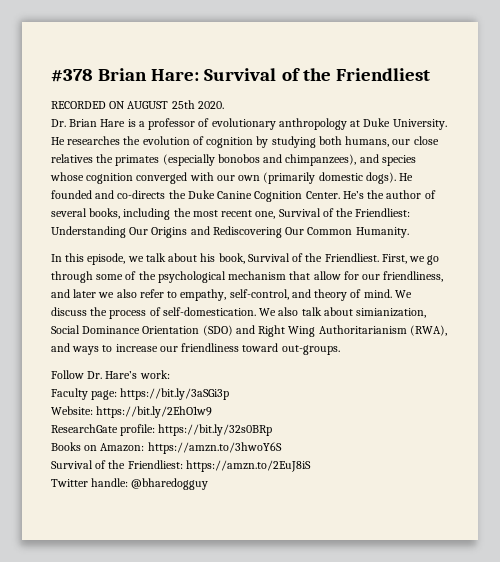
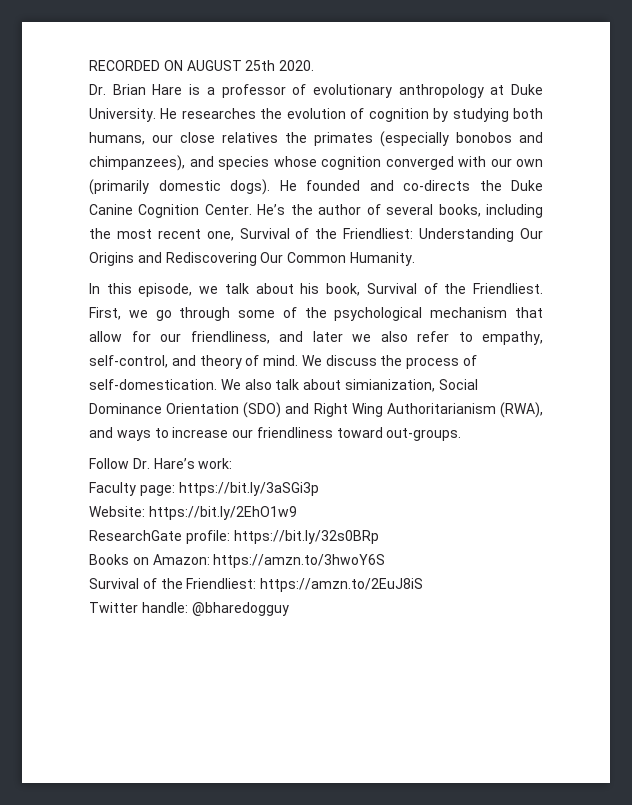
- #378 Brian Hare: Survival of the Friendliest

